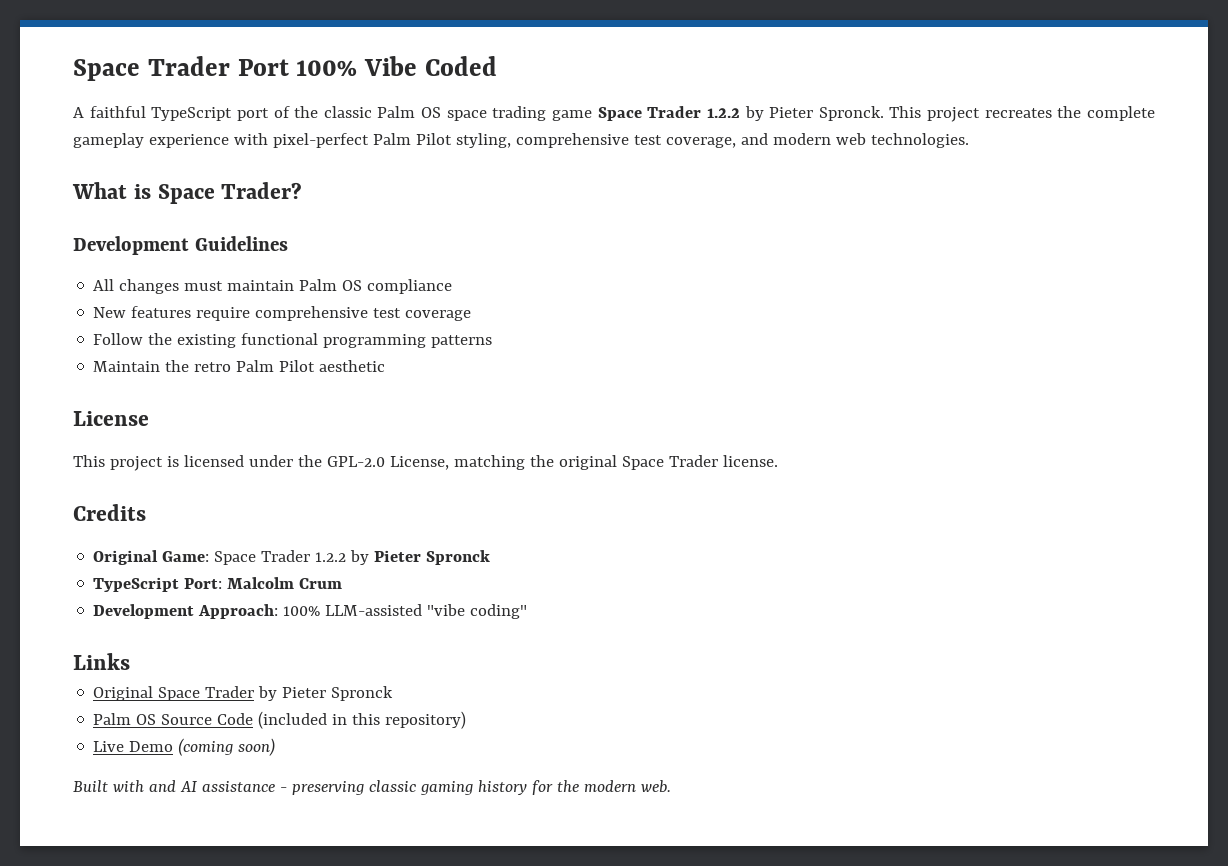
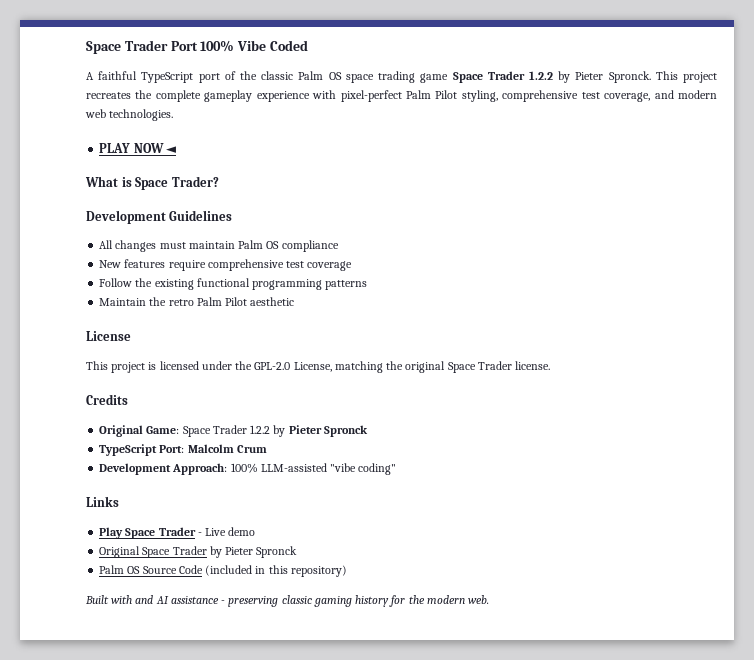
+ PLAY NOW ◄
+ Play Space Trader - Live demo
- Live Demo (coming soon)

